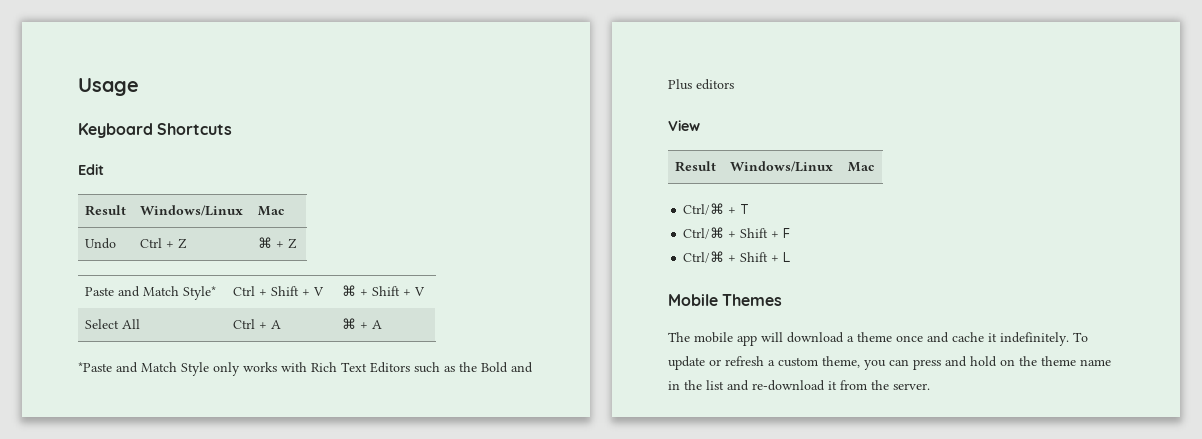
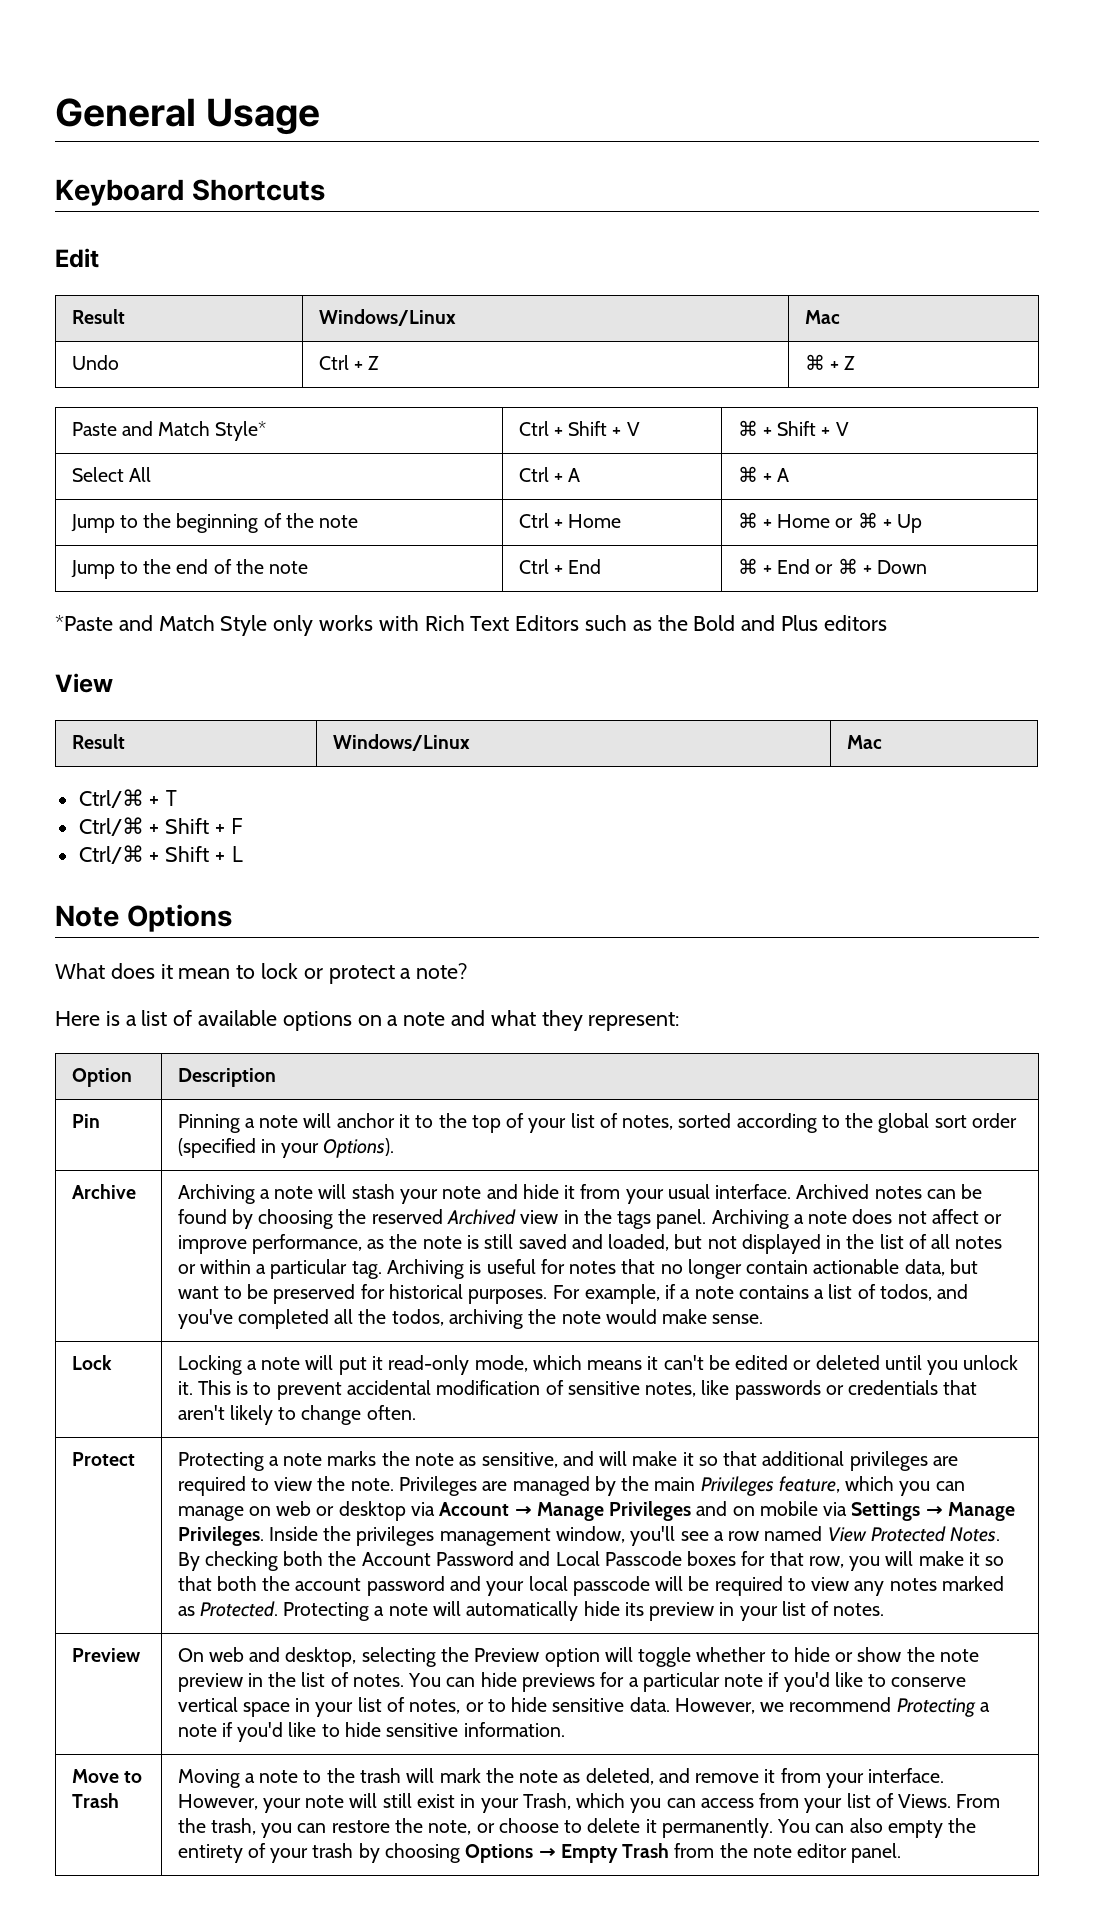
- Usage
+ General Usage
+ Jump to the beginning of the note | Ctrl + Home | ⌘ + Home or ⌘ + Up
+ Jump to the end of the note | Ctrl + End | ⌘ + End or ⌘ + Down
- Mobile Themes
- The mobile app will download a theme once and cache it indefinitely. To update or refresh a custom theme, you can press and hold on the theme name in the list and re-download it from the server.
+ Note Options
+ What does it mean to lock or protect a note?
+ Here is a list of available options on a note and what they represent:
+ Option | Description
+ Pin | Pinning a note will anchor it to the top of your list of notes, sorted according to the global sort order (specified in your Options).
+ Archive | Archiving a note will stash your note and hide it from your usual interface. Archived notes can be found by choosing the reserved Archived view in the tags panel. Archiving a note does not affect or improve performance, as the note is still saved and loaded, but not displayed in the list of all notes or within a particular tag. Archiving is useful for notes that no longer contain actionable data, but want to be preserved for historical purposes. For example, if a note contains a list of todos, and you've completed all the todos, archiving the note would make sense.
+ Lock | Locking a note will put it read-only mode, which means it can't be edited or deleted until you unlock it. This is to prevent accidental modification of sensitive notes, like passwords or credentials that aren't likely to change often.
+ Protect | Protecting a note marks the note as sensitive, and will make it so that additional privileges are required to view the note. Privileges are managed by the main Privileges feature, which you can manage on web or desktop via Account → Manage Privileges and on mobile via Settings → Manage Privileges. Inside the privileges management window, you'll see a row named View Protected Notes. By checking both the Account Password and Local Passcode boxes for that row, you will make it so that both the account password and your local passcode will be required to view any notes marked as Protected. Protecting a note will automatically hide its preview in your list of notes.
+ Preview | On web and desktop, selecting the Preview option will toggle whether to hide or show the note preview in the list of notes. You can hide previews for a particular note if you'd like to conserve vertical space in your list of notes, or to hide sensitive data. However, we recommend Protecting a note if you'd like to hide sensitive information.
+ Move to Trash | Moving a note to the trash will mark the note as deleted, and remove it from your interface. However, your note will still exist in your Trash, which you can access from your list of Views. From the trash, you can restore the note, or choose to delete it permanently. You can also empty the entirety of your trash by choosing Options → Empty Trash from the note editor panel.

